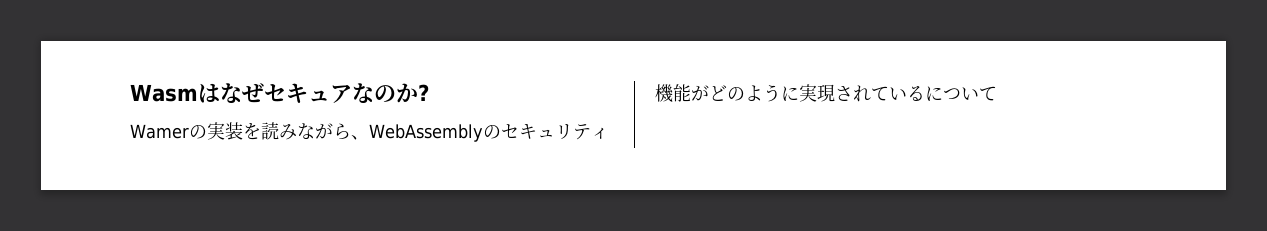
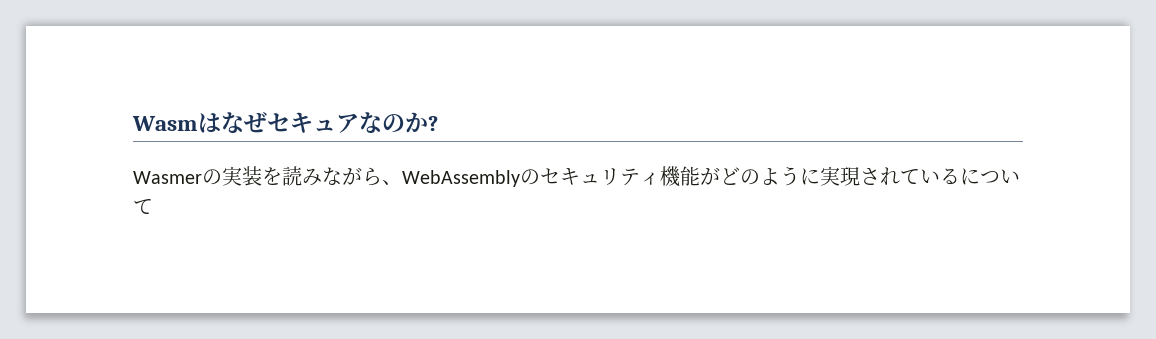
- Wamerの実装を読みながら、WebAssemblyのセキュリティ機能がどのように実現されているについて
+ Wasmerの実装を読みながら、WebAssemblyのセキュリティ機能がどのように実現されているについて

